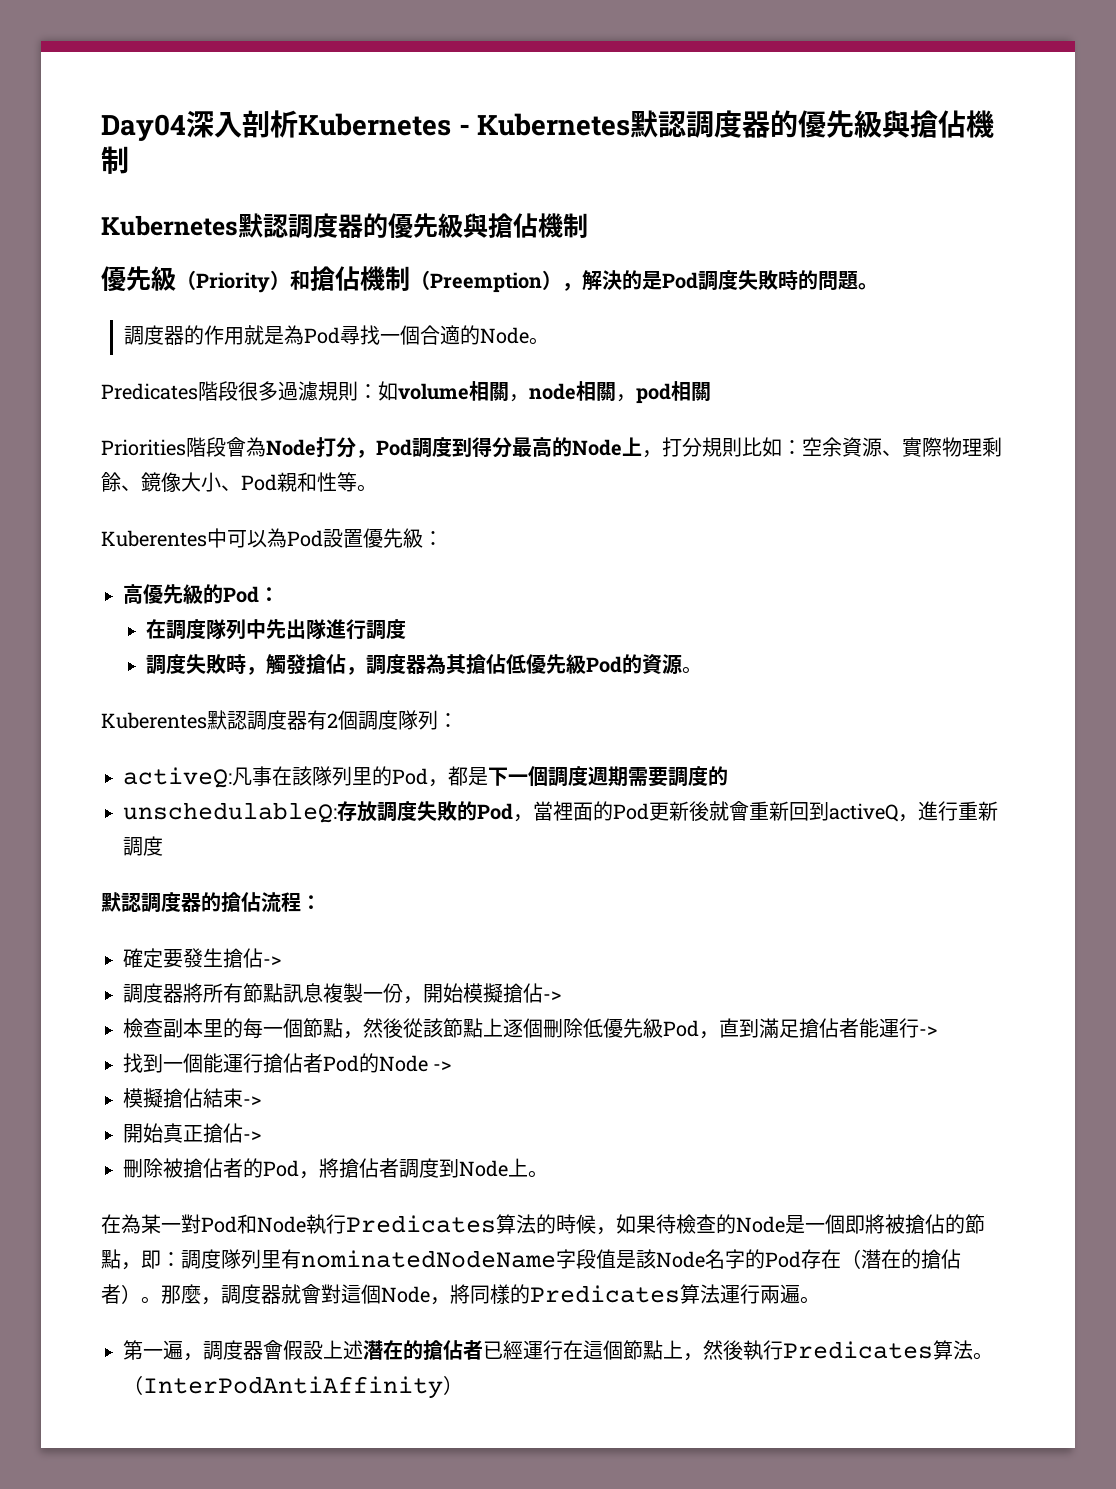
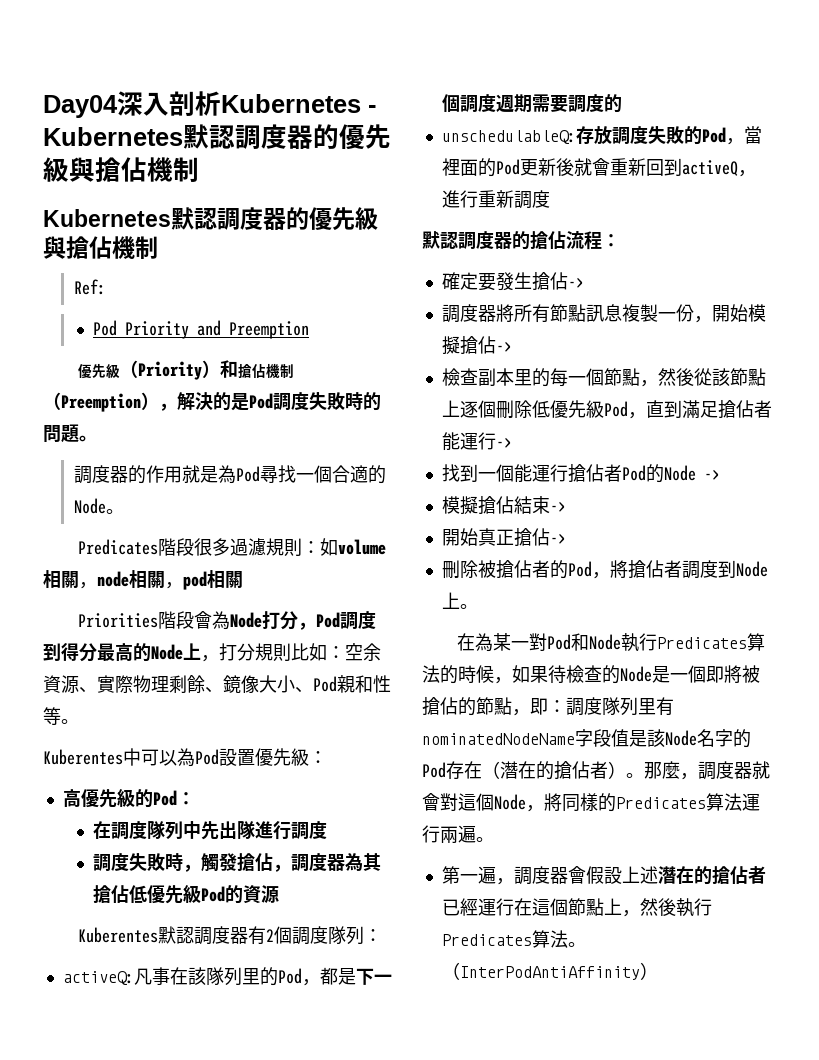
+ Ref:
+ Pod Priority and Preemption
- 調度失敗時，觸發搶佔，調度器為其搶佔低優先級Pod的資源。
+ 調度失敗時，觸發搶佔，調度器為其搶佔低優先級Pod的資源

